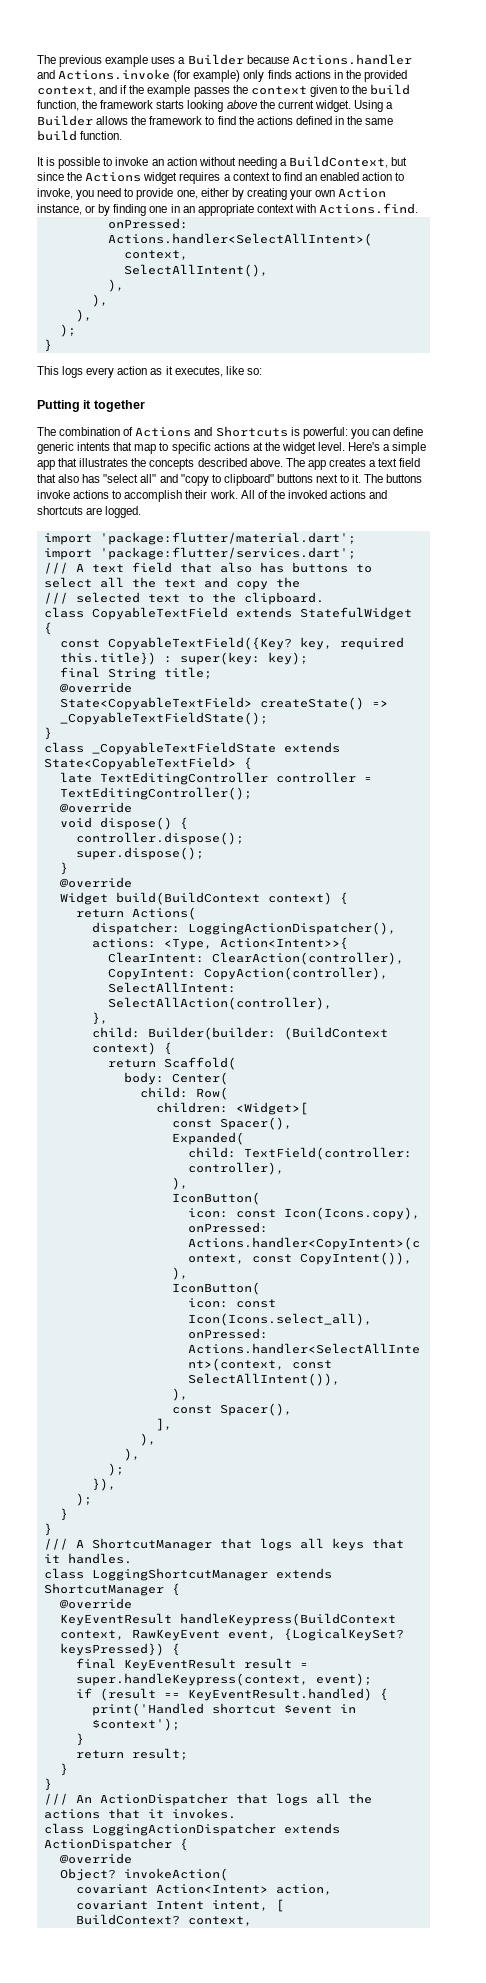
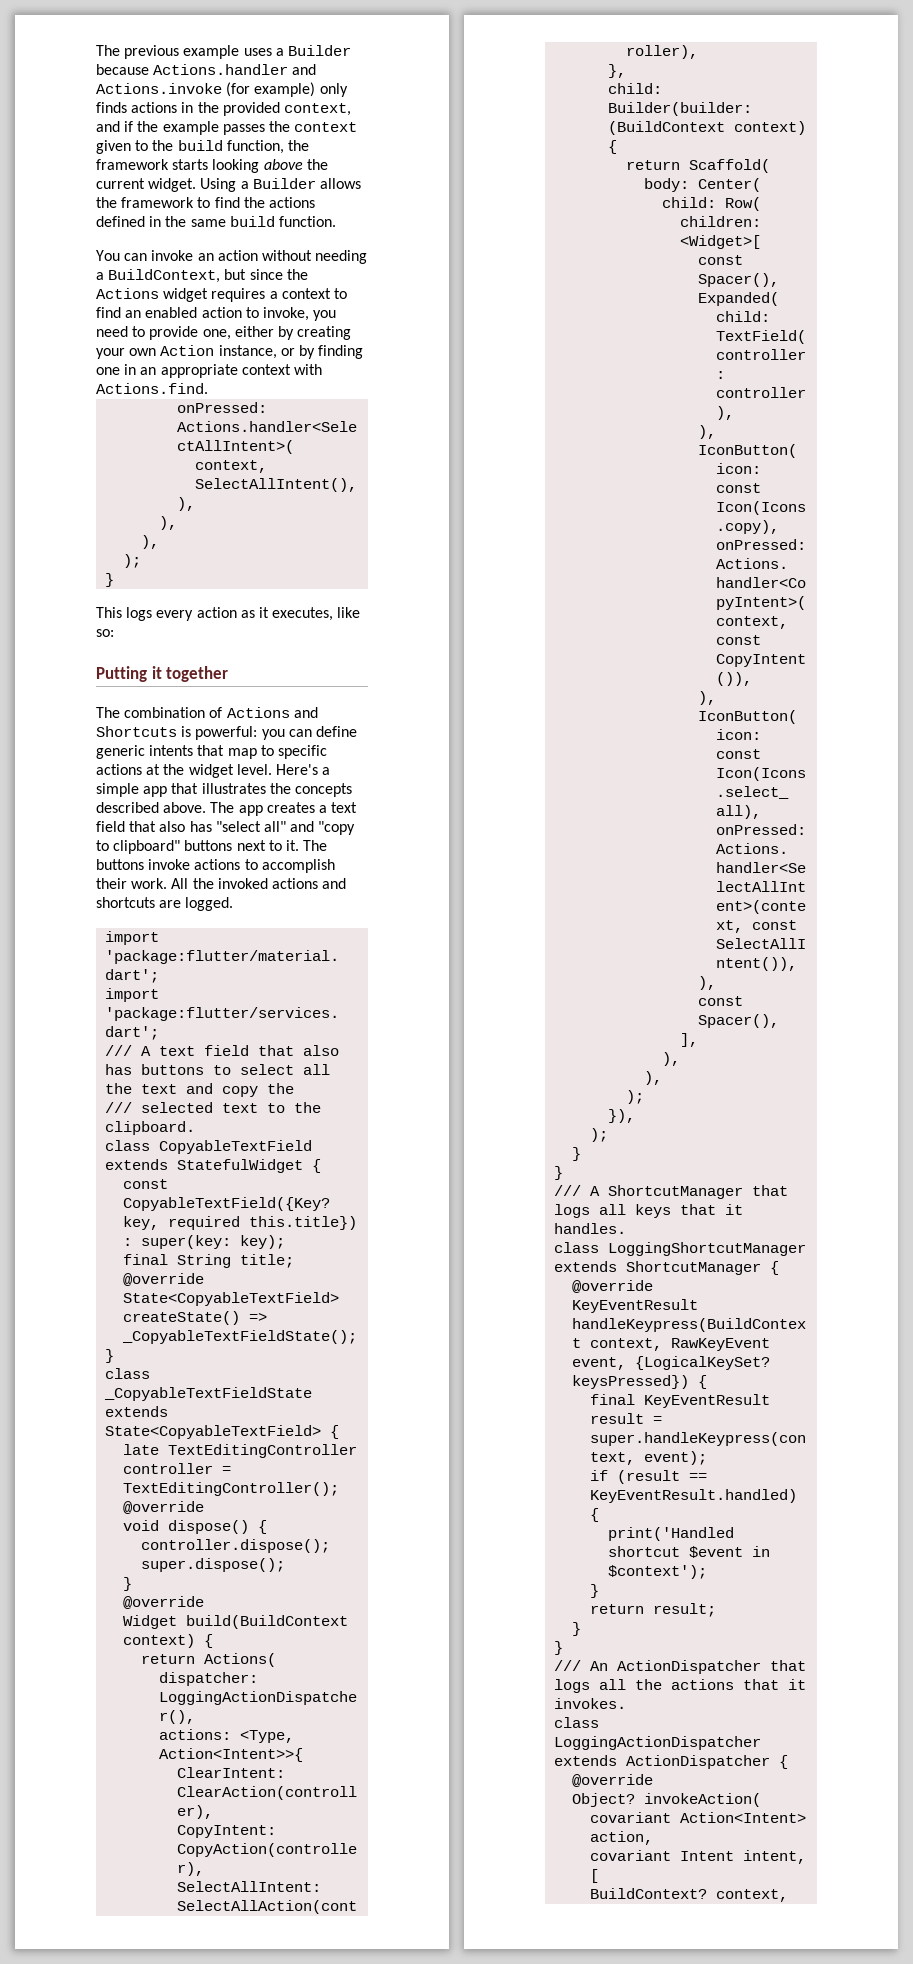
- It is possible to invoke an action without needing a BuildContext, but since the Actions widget requires a context to find an enabled action to invoke, you need to provide one, either by creating your own Action instance, or by finding one in an appropriate context with Actions.find.
+ You can invoke an action without needing a BuildContext, but since the Actions widget requires a context to find an enabled action to invoke, you need to provide one, either by creating your own Action instance, or by finding one in an appropriate context with Actions.find.
- All of the invoked actions and shortcuts are logged.
+ All the invoked actions and shortcuts are logged.

